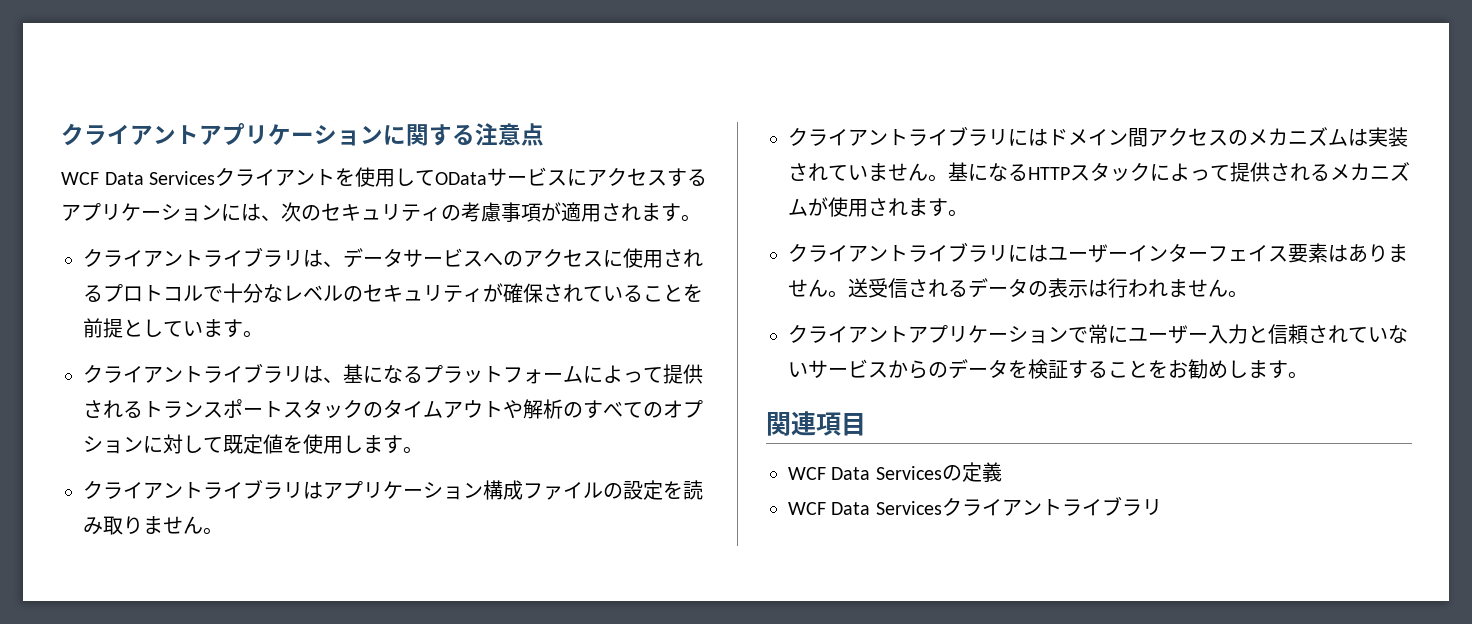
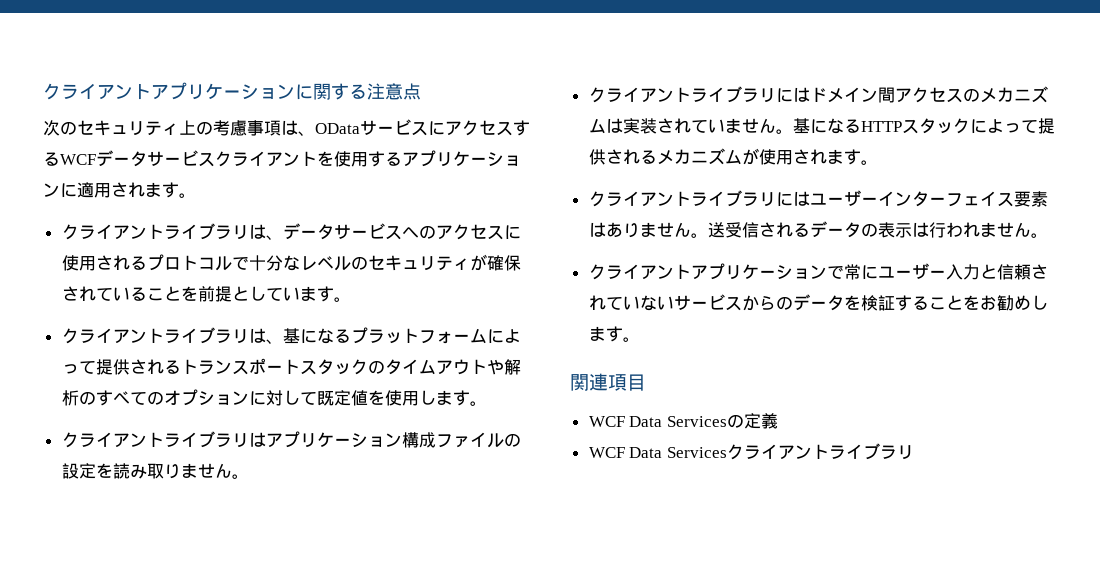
- WCF Data Servicesクライアントを使用してODataサービスにアクセスするアプリケーションには、次のセキュリティの考慮事項が適用されます。
+ 次のセキュリティ上の考慮事項は、ODataサービスにアクセスするWCFデータサービスクライアントを使用するアプリケーションに適用されます。

